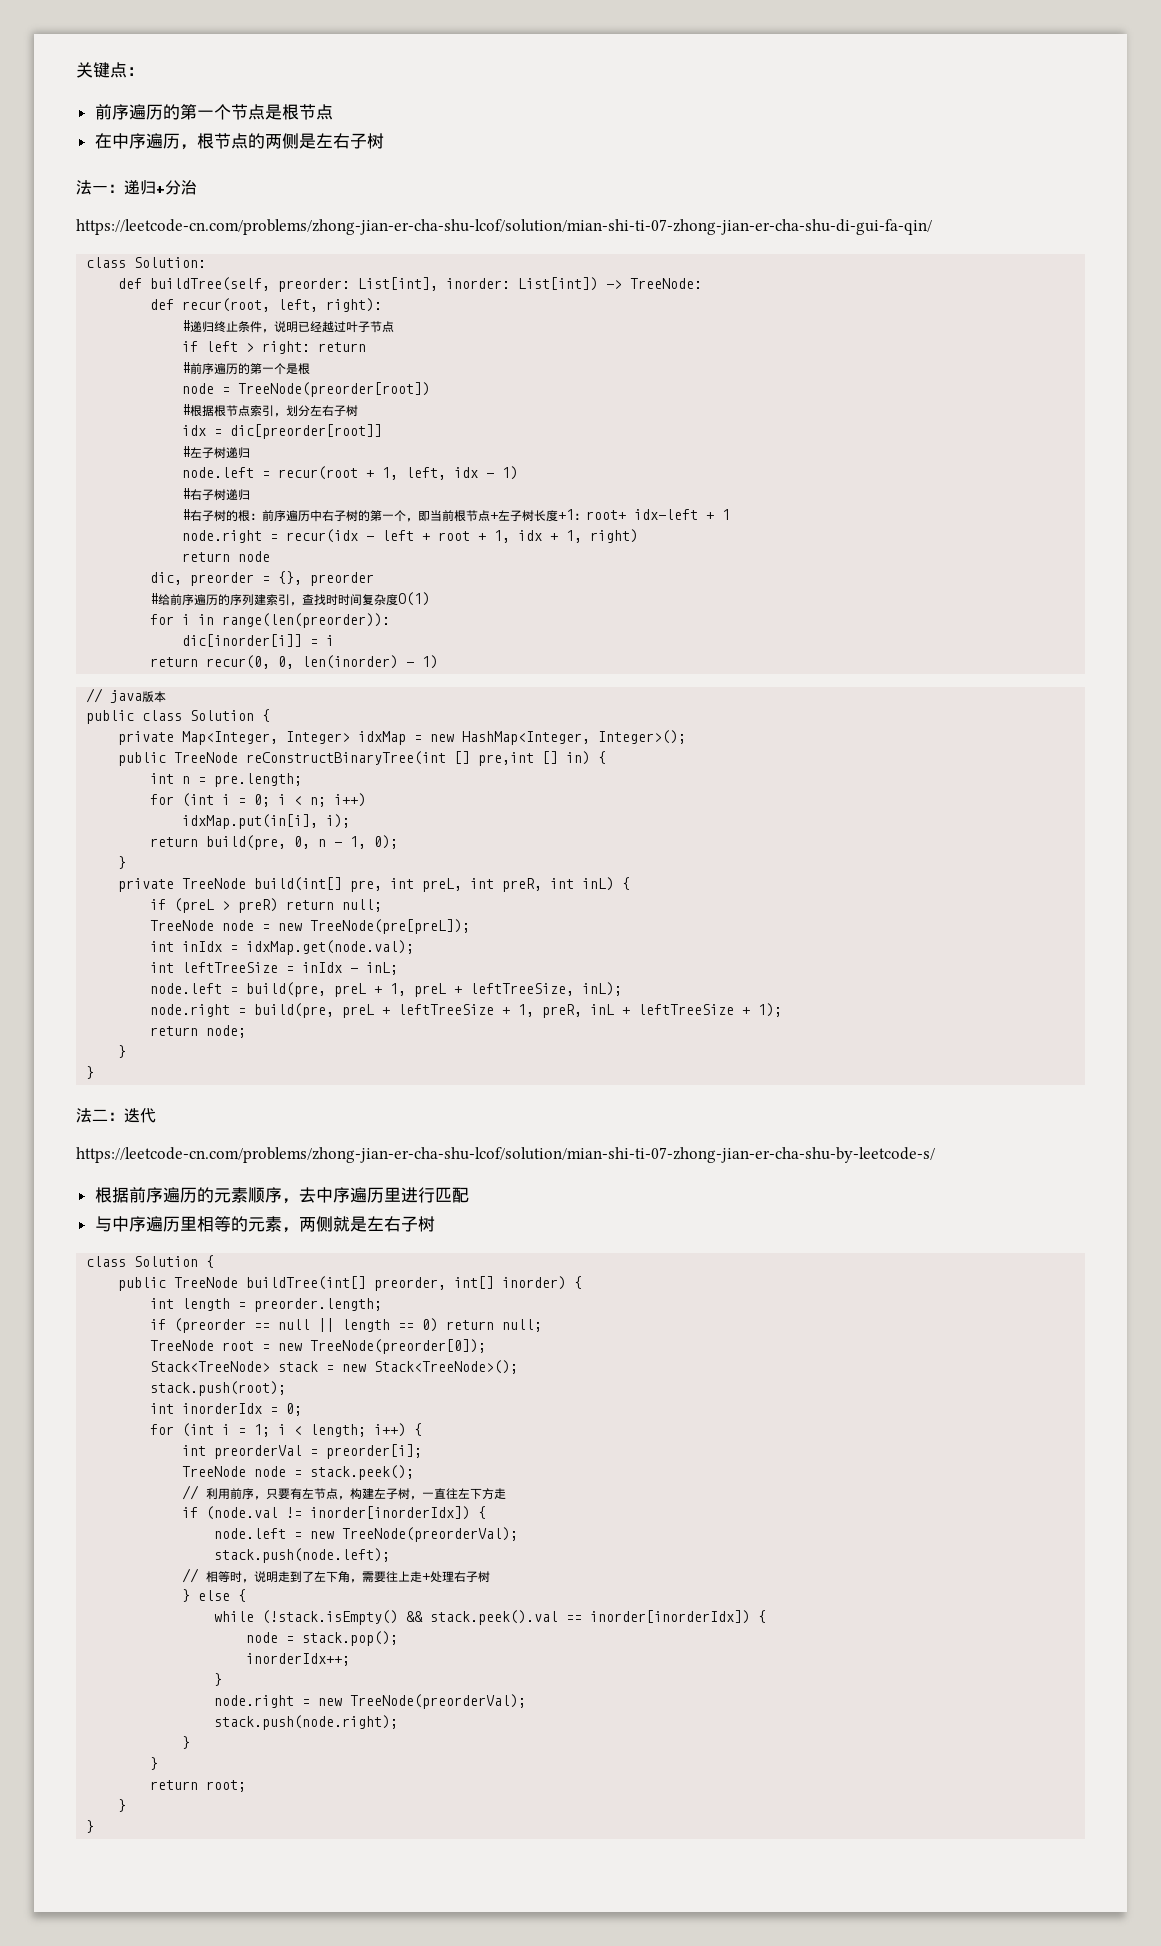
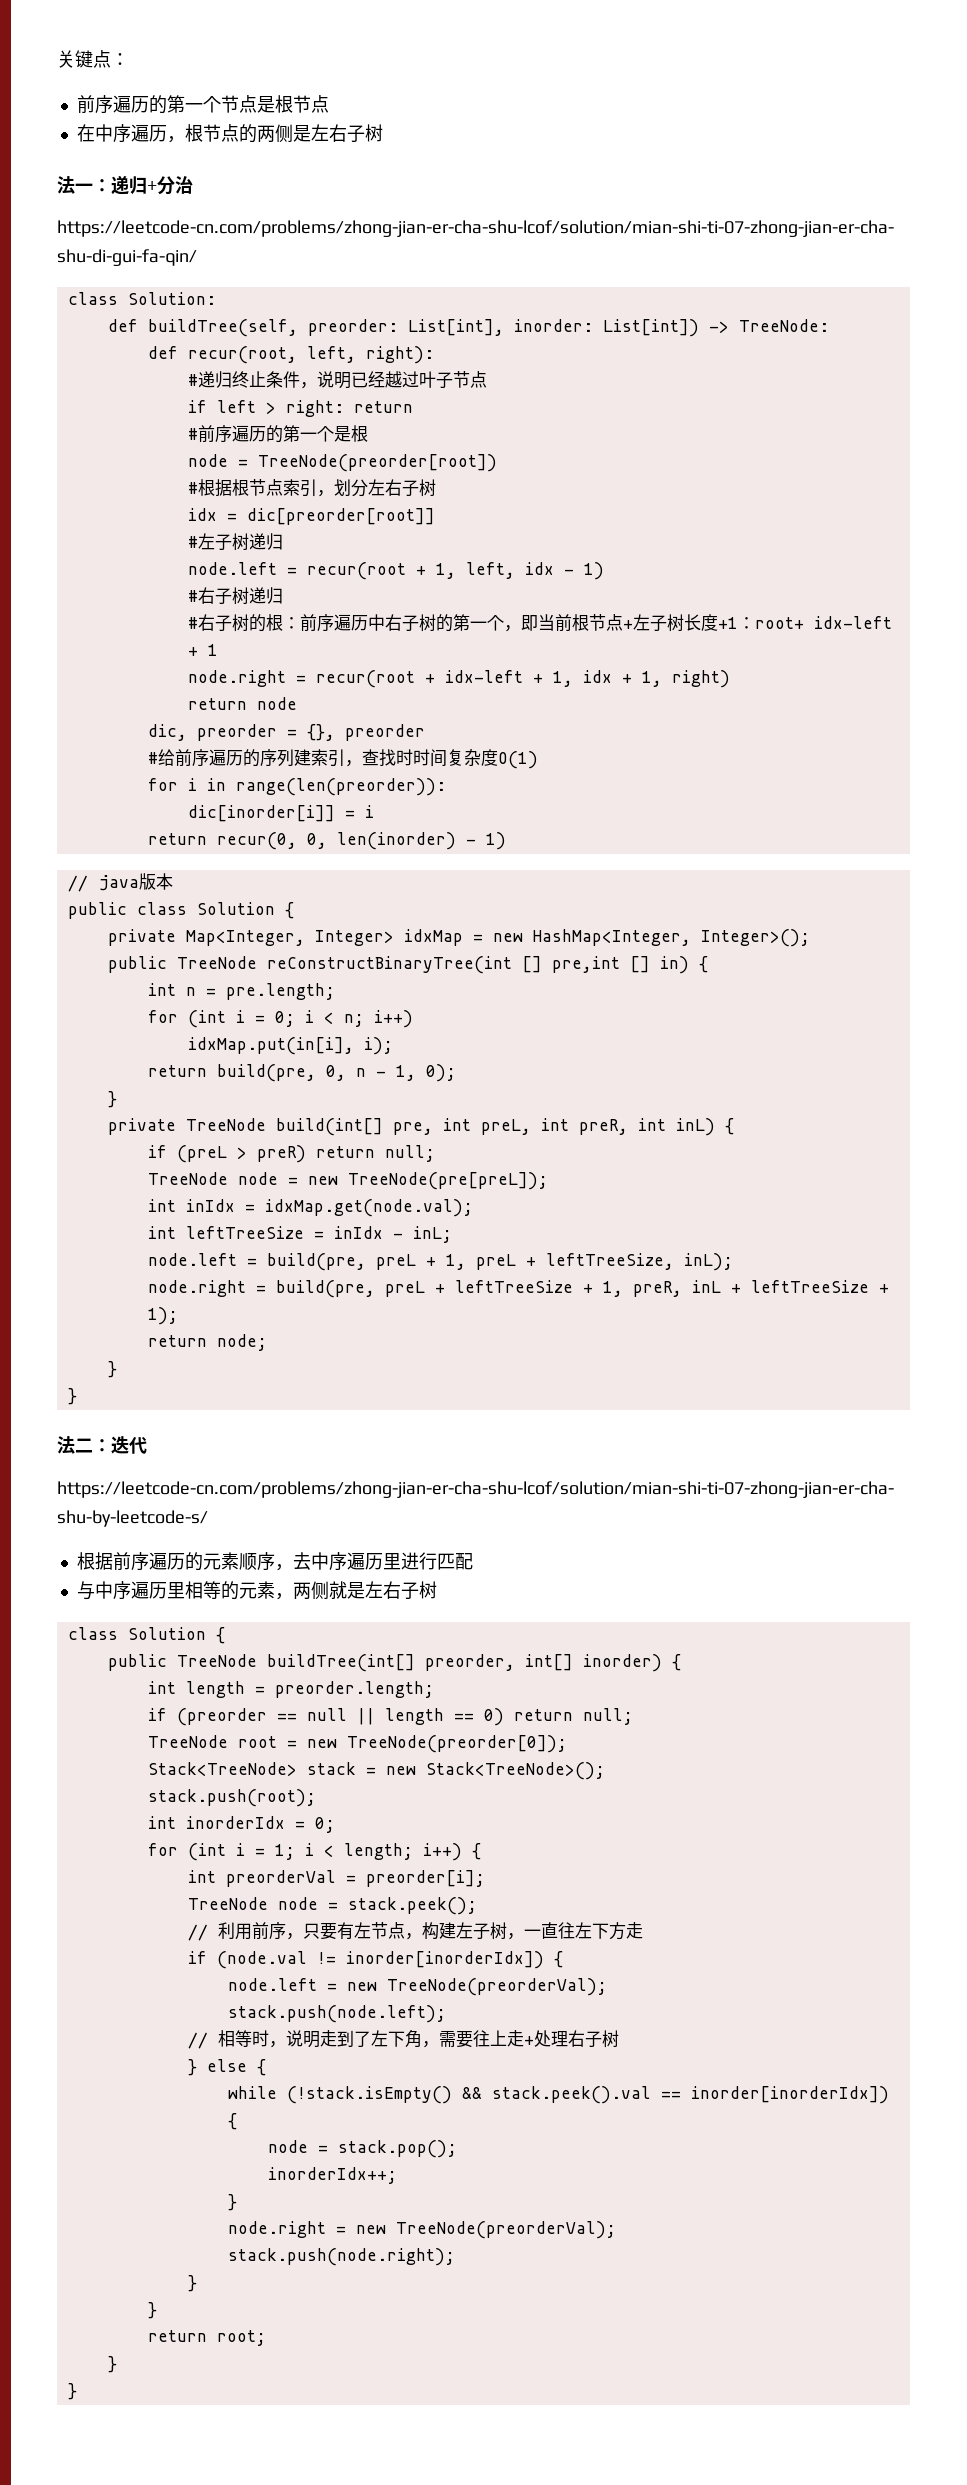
- node.right = recur(idx - left + root + 1, idx + 1, right)
+ node.right = recur(root + idx-left + 1, idx + 1, right)

